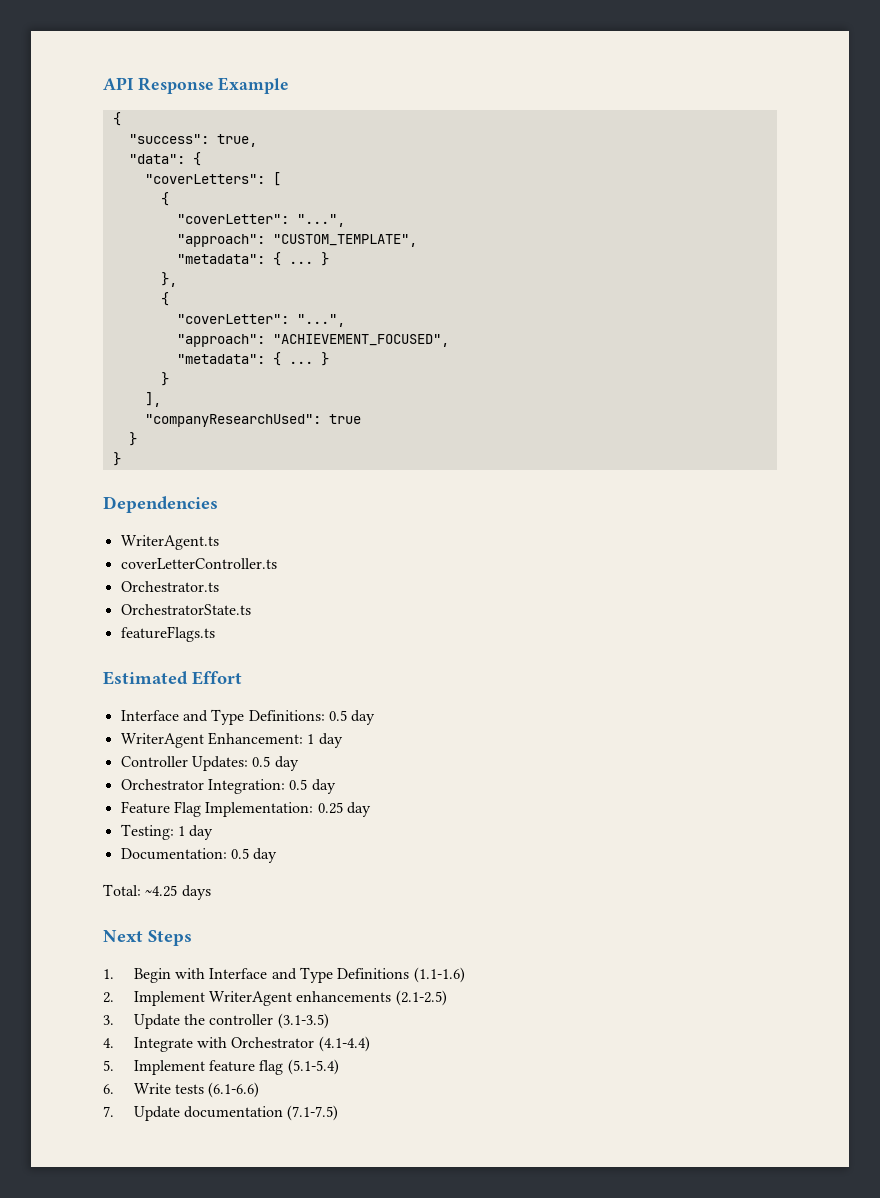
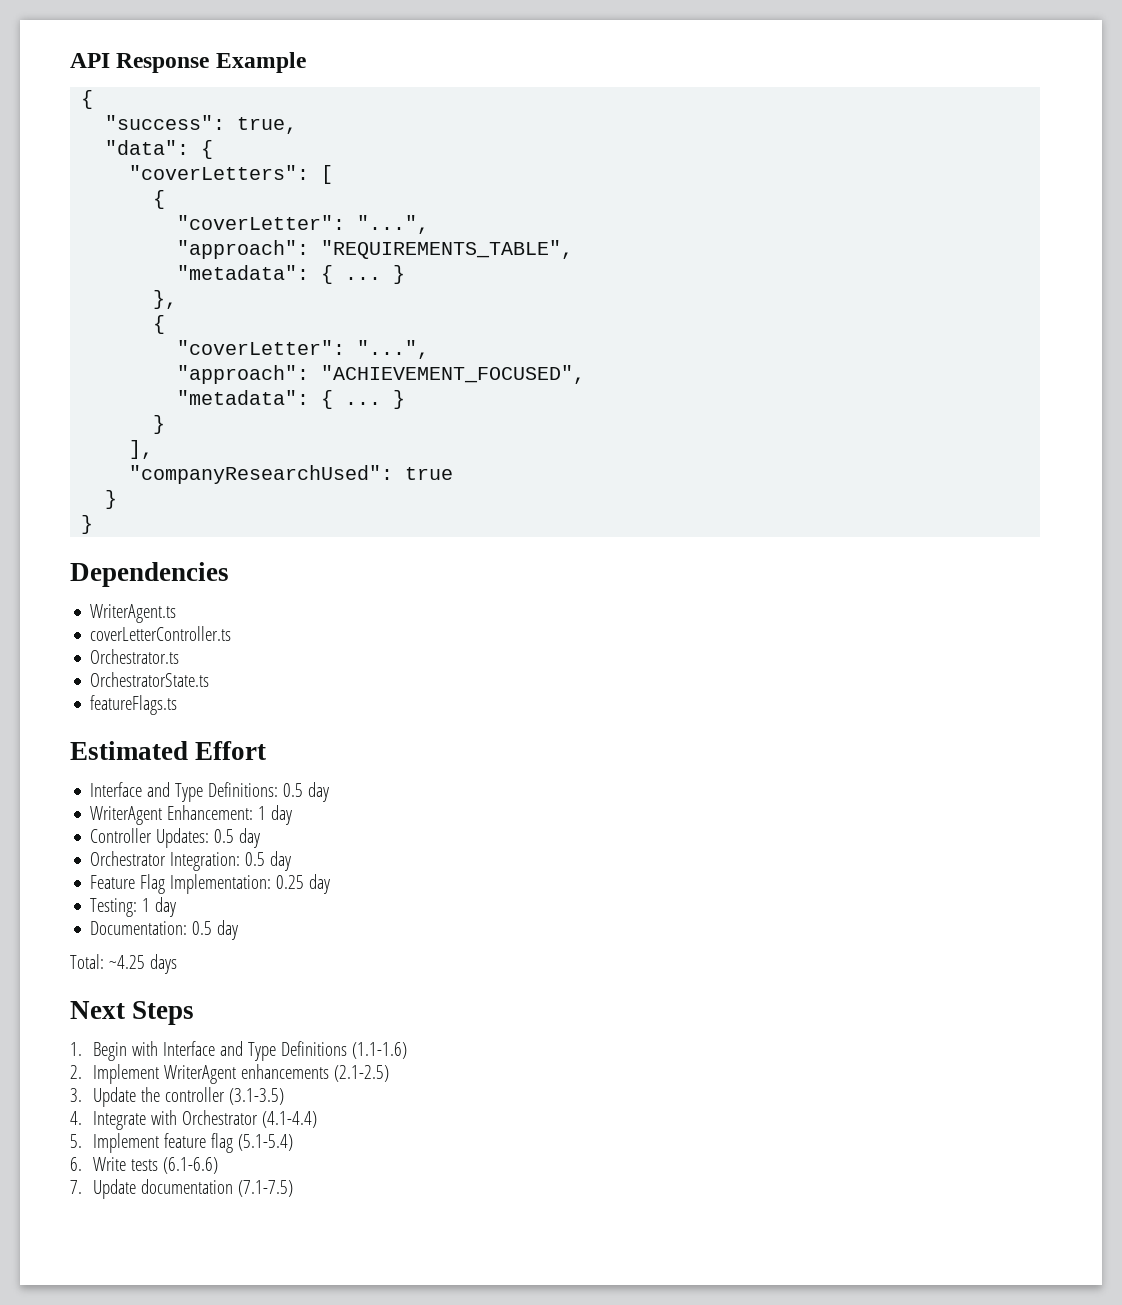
- "approach": "CUSTOM_TEMPLATE",
+ "approach": "REQUIREMENTS_TABLE",

